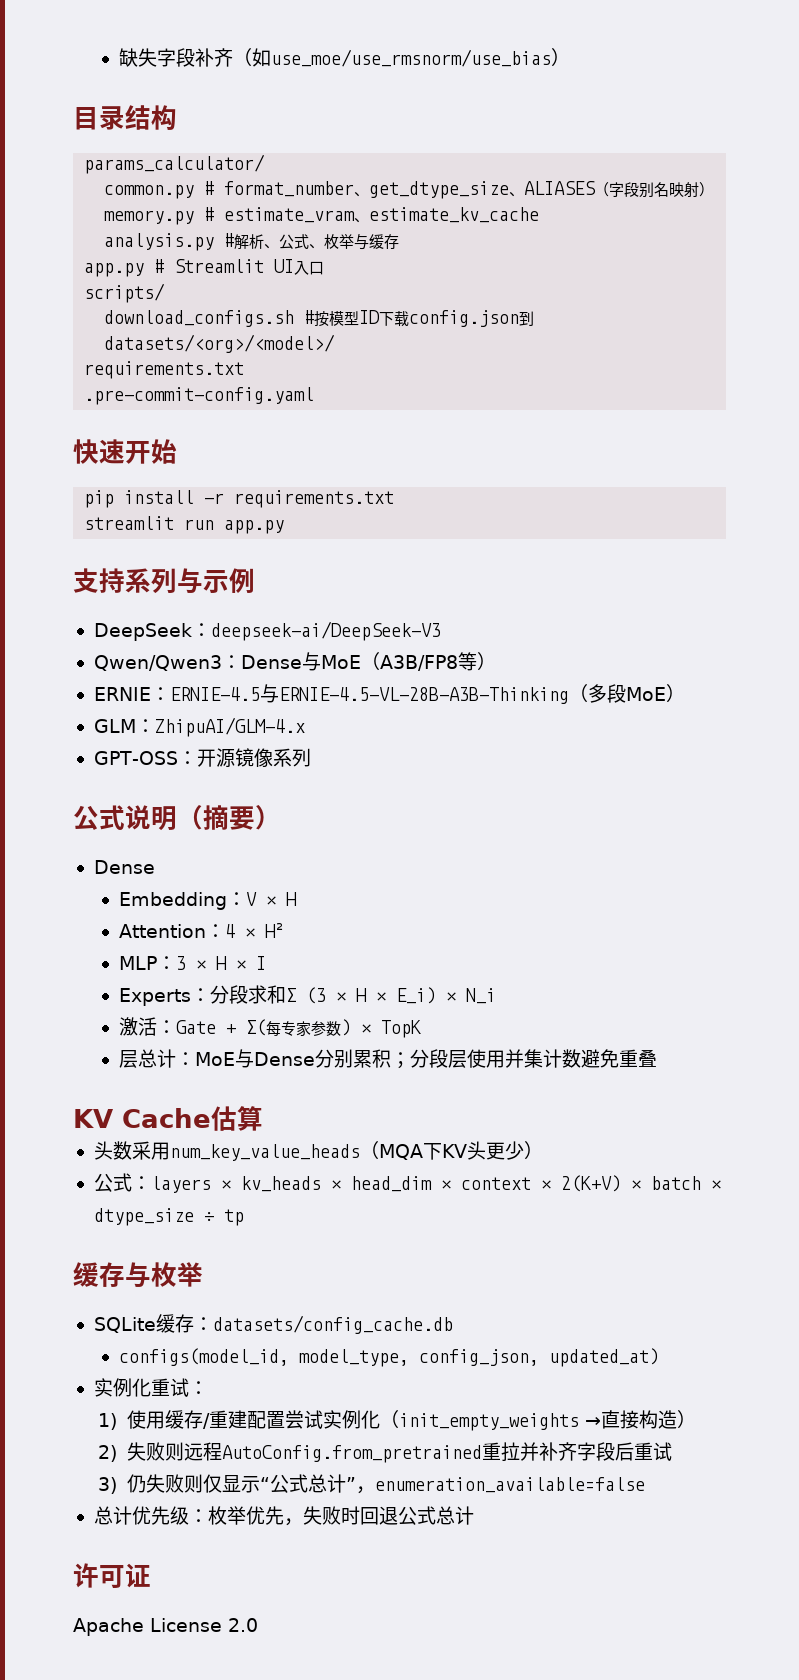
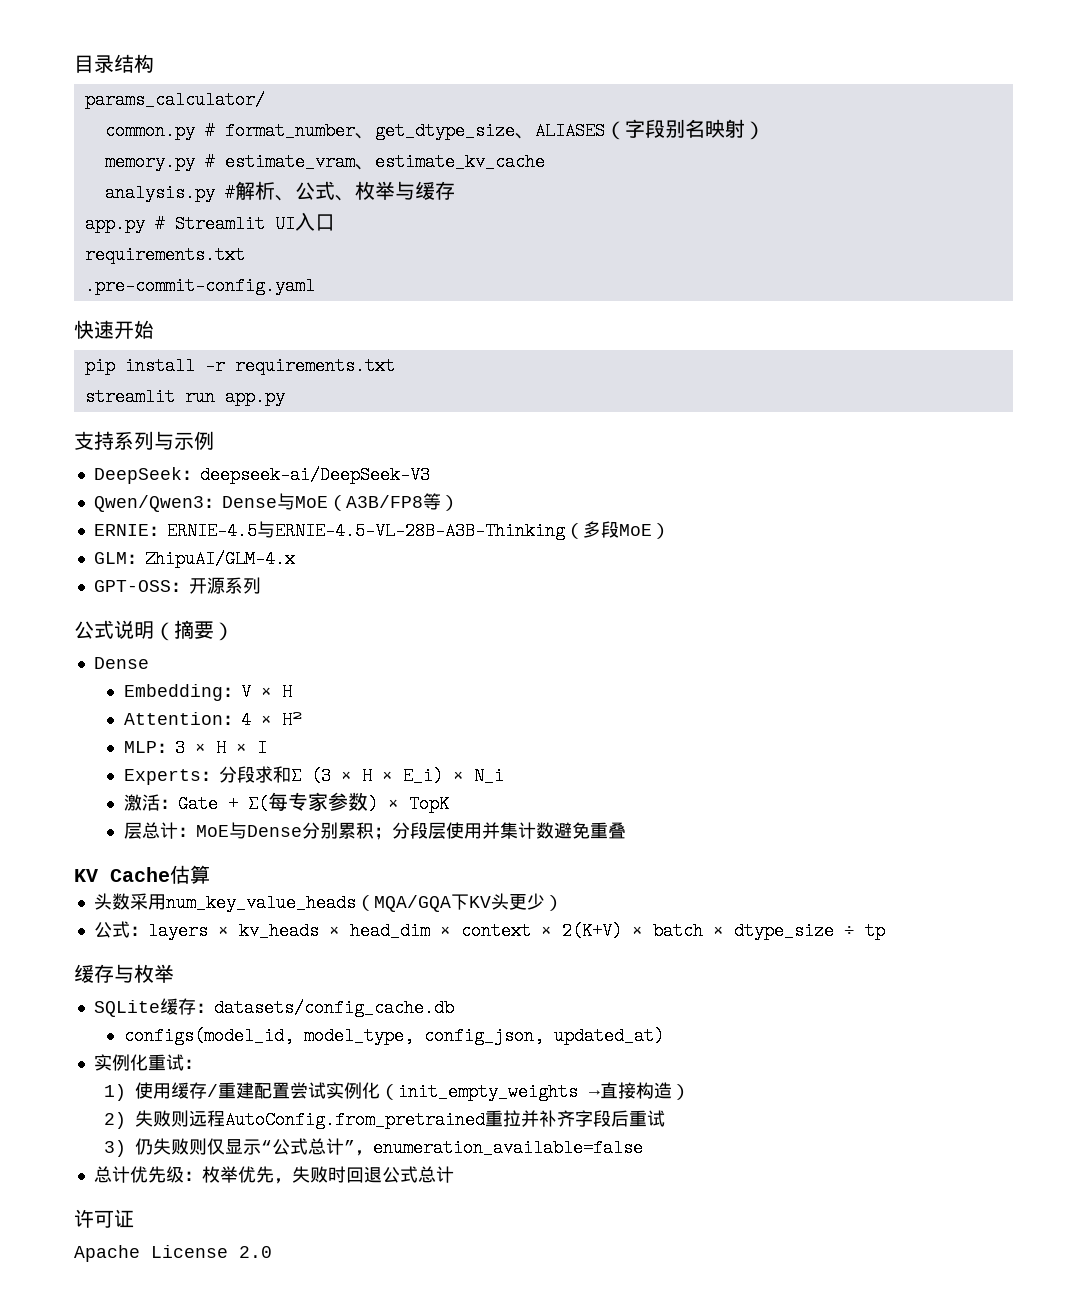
- 缺失字段补齐（如use_moe/use_rmsnorm/use_bias）
- scripts/
- download_configs.sh #按模型ID下载config.json到datasets/<org>/<model>/
- GPT-OSS：开源镜像系列
+ GPT-OSS：开源系列
- 头数采用num_key_value_heads（MQA下KV头更少）
+ 头数采用num_key_value_heads（MQA/GQA下KV头更少）

